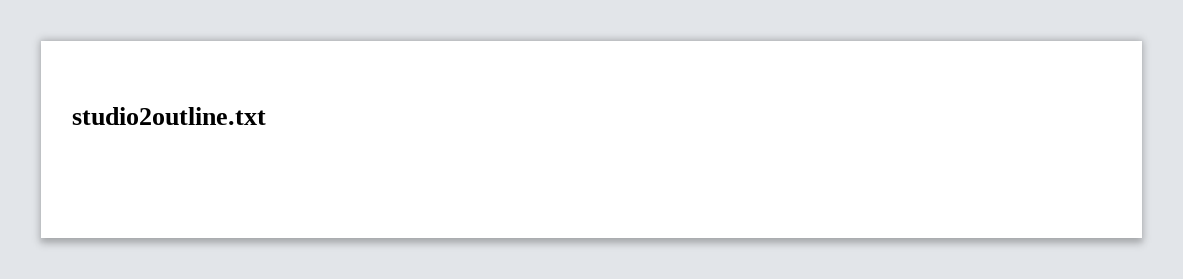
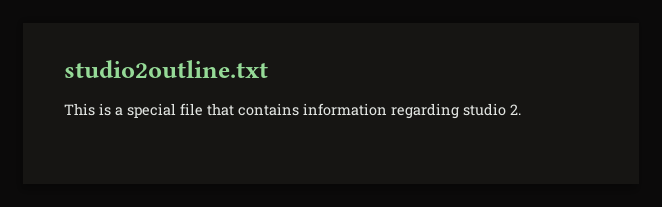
+ This is a special file that contains information regarding studio 2.

